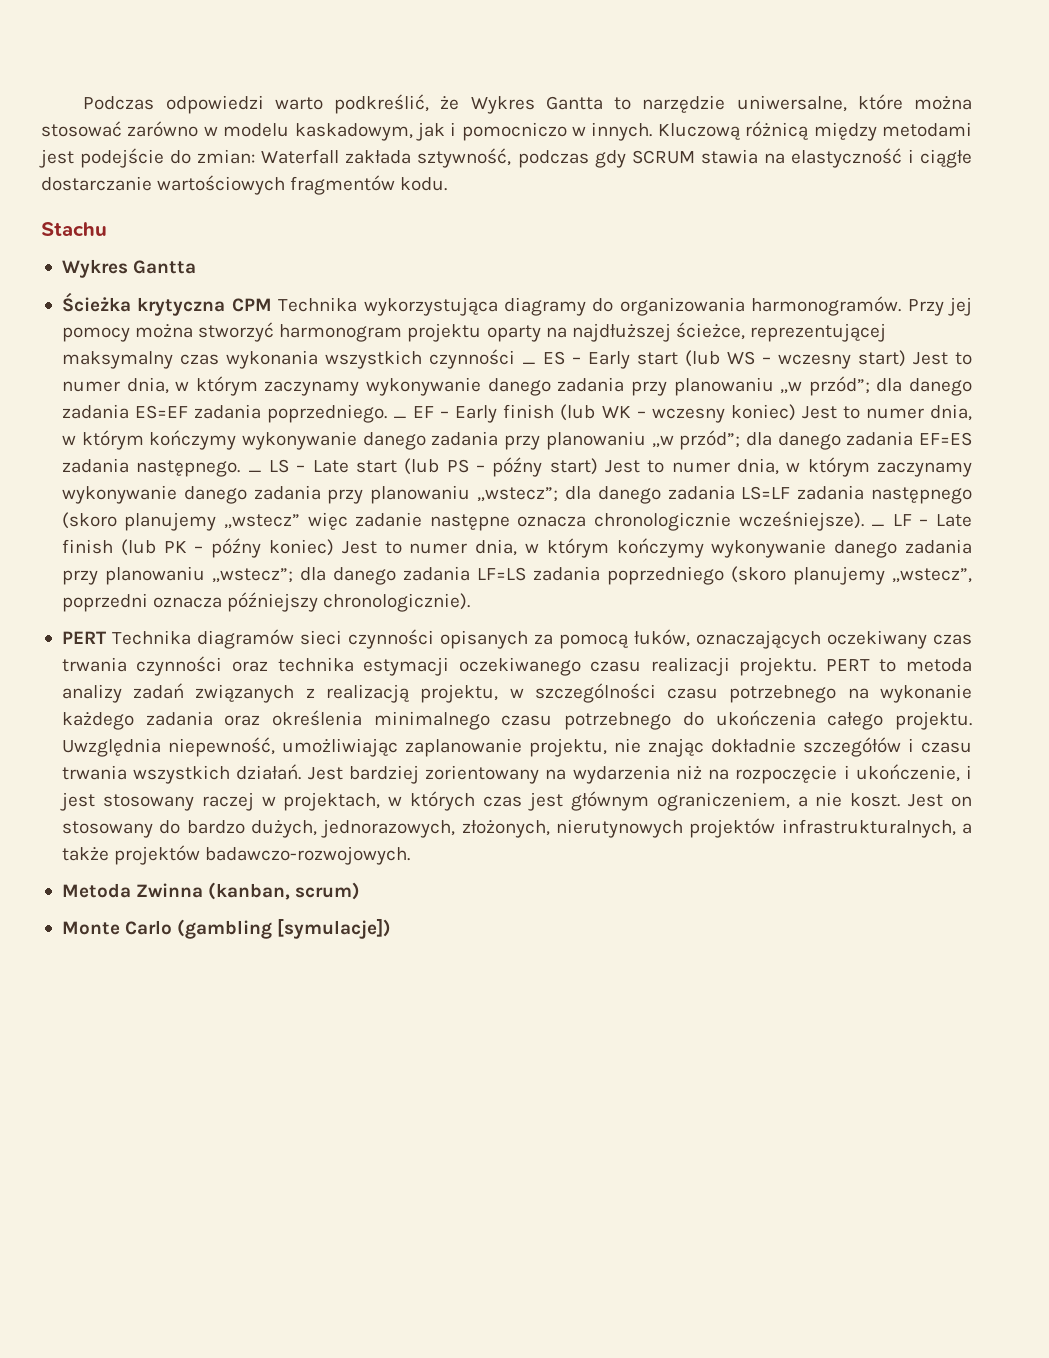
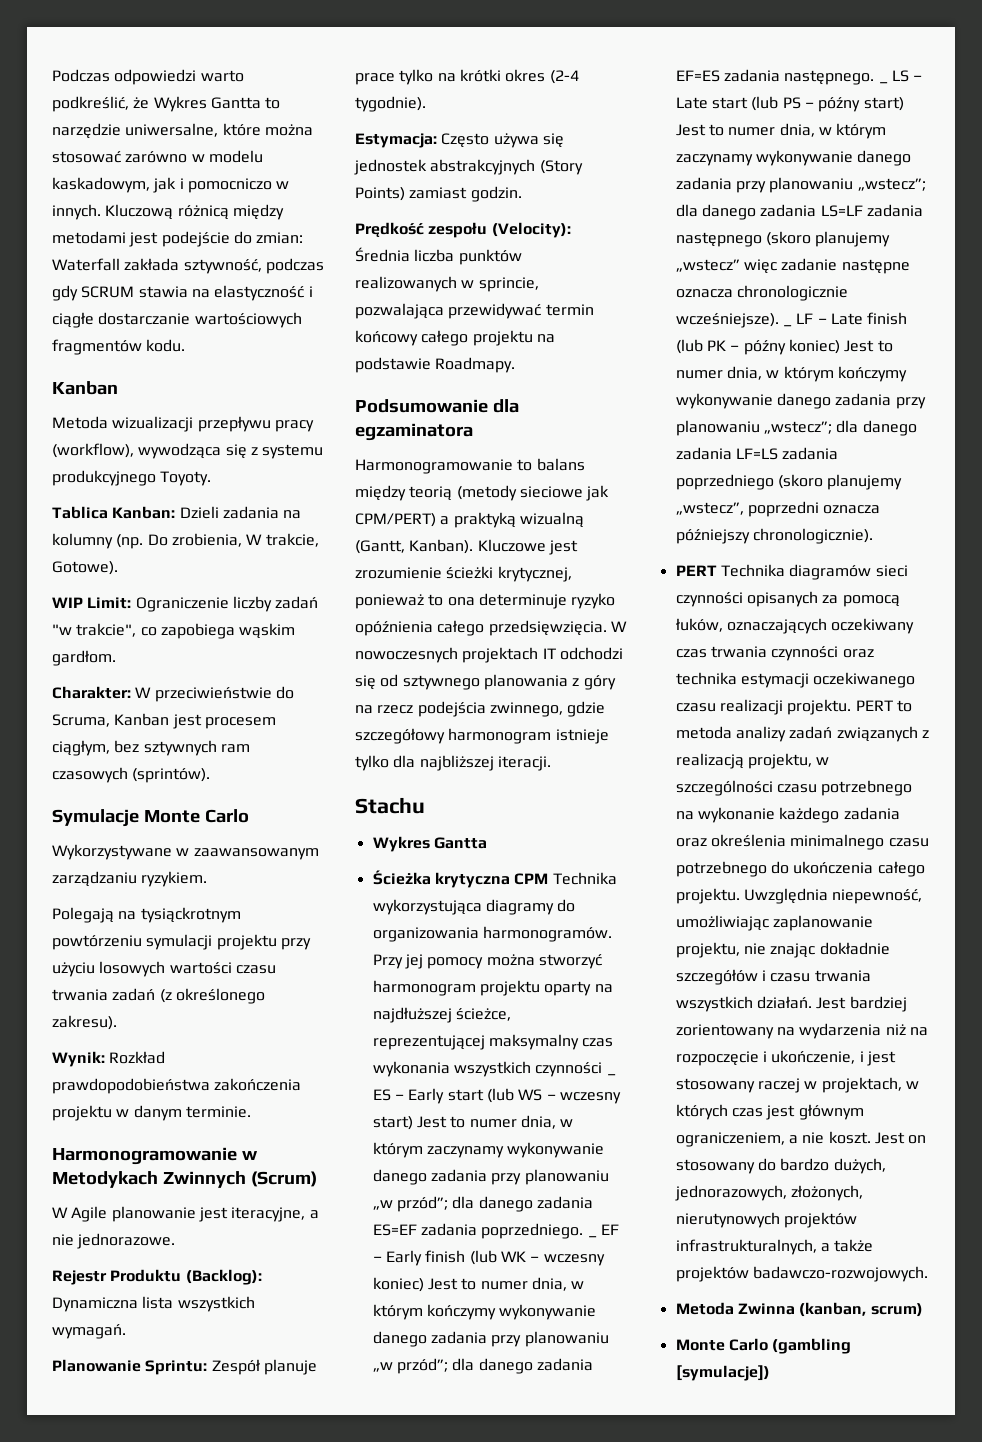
  Kluczową różnicą między metodami jest podejście do zmian: Waterfall zakłada sztywność, podczas gdy SCRUM stawia na elastyczność i ciągłe dostarczanie wartościowych fragmentów kodu.
+ Kanban
+ Metoda wizualizacji przepływu pracy (workflow), wywodząca się z systemu produkcyjnego Toyoty.
+ Tablica Kanban: Dzieli zadania na kolumny (np. Do zrobienia, W trakcie, Gotowe).
+ WIP Limit: Ograniczenie liczby zadań "w trakcie", co zapobiega wąskim gardłom.
+ Charakter: W przeciwieństwie do Scruma, Kanban jest procesem ciągłym, bez sztywnych ram czasowych (sprintów).
+ Symulacje Monte Carlo
+ Wykorzystywane w zaawansowanym zarządzaniu ryzykiem.
+ Polegają na tysiąckrotnym powtórzeniu symulacji projektu przy użyciu losowych wartości czasu trwania zadań (z określonego zakresu).
+ Wynik: Rozkład prawdopodobieństwa zakończenia projektu w danym terminie.
+ Harmonogramowanie w Metodykach Zwinnych (Scrum)
+ W Agile planowanie jest iteracyjne, a nie jednorazowe.
+ Rejestr Produktu (Backlog): Dynamiczna lista wszystkich wymagań.
+ Planowanie Sprintu: Zespół planuje prace tylko na krótki okres (2-4 tygodnie).
+ Estymacja: Często używa się jednostek abstrakcyjnych (Story Points) zamiast godzin.
+ Prędkość zespołu (Velocity): Średnia liczba punktów realizowanych w sprincie, pozwalająca przewidywać termin końcowy całego projektu na podstawie Roadmapy.
+ Podsumowanie dla egzaminatora
+ Harmonogramowanie to balans między teorią (metody sieciowe jak CPM/PERT) a praktyką wizualną (Gantt, Kanban). Kluczowe jest zrozumienie ścieżki krytycznej, ponieważ to ona determinuje ryzyko opóźnienia całego przedsięwzięcia. W nowoczesnych projektach IT odchodzi się od sztywnego planowania z góry na rzecz podejścia zwinnego, gdzie szczegółowy harmonogram istnieje tylko dla najbliższej iteracji.

